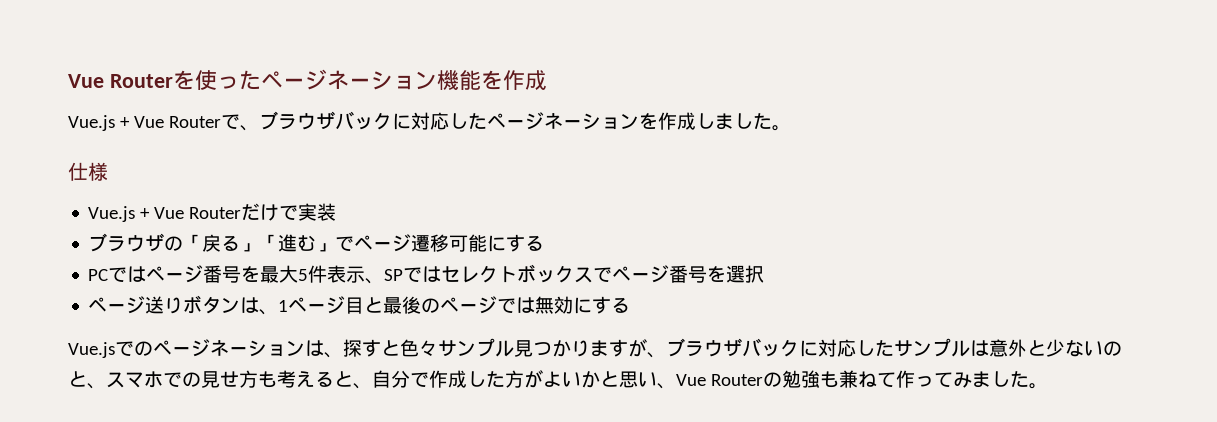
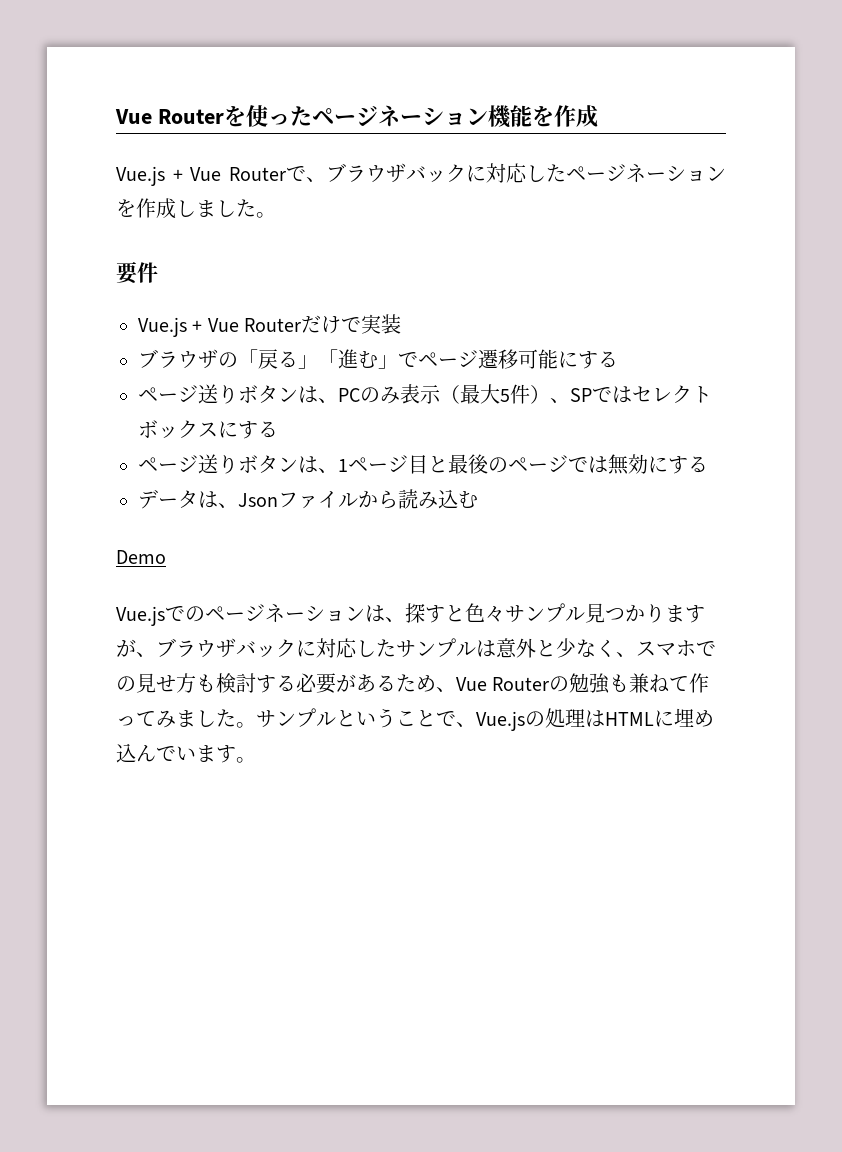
- 仕様
+ 要件
- PCではページ番号を最大5件表示、SPではセレクトボックスでページ番号を選択
+ ページ送りボタンは、PCのみ表示（最大5件）、SPではセレクトボックスにする
+ データは、Jsonファイルから読み込む
+ Demo
- Vue.jsでのページネーションは、探すと色々サンプル見つかりますが、ブラウザバックに対応したサンプルは意外と少ないのと、スマホでの見せ方も考えると、自分で作成した方がよいかと思い、Vue Routerの勉強も兼ねて作ってみました。
+ Vue.jsでのページネーションは、探すと色々サンプル見つかりますが、ブラウザバックに対応したサンプルは意外と少なく、スマホでの見せ方も検討する必要があるため、Vue Routerの勉強も兼ねて作ってみました。
+ サンプルということで、Vue.jsの処理はHTMLに埋め込んでいます。

